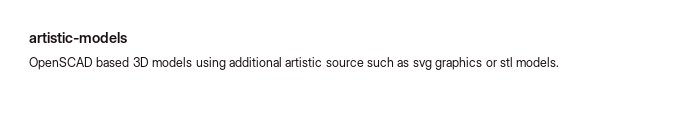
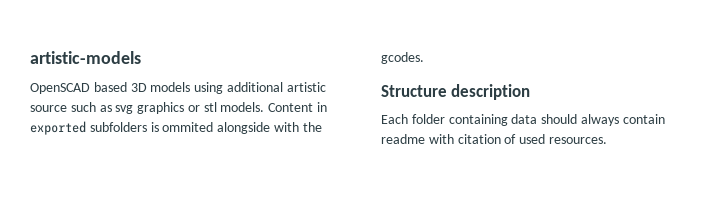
+ Content in exported subfolders is ommited alongside with the gcodes.
+ Structure description
+ Each folder containing data should always contain readme with citation of used resources.

